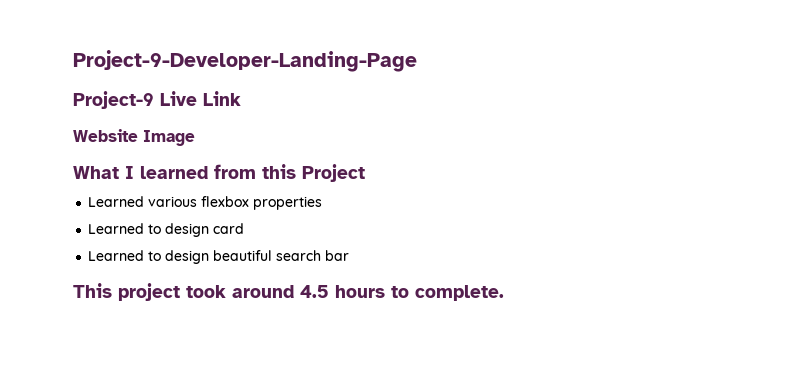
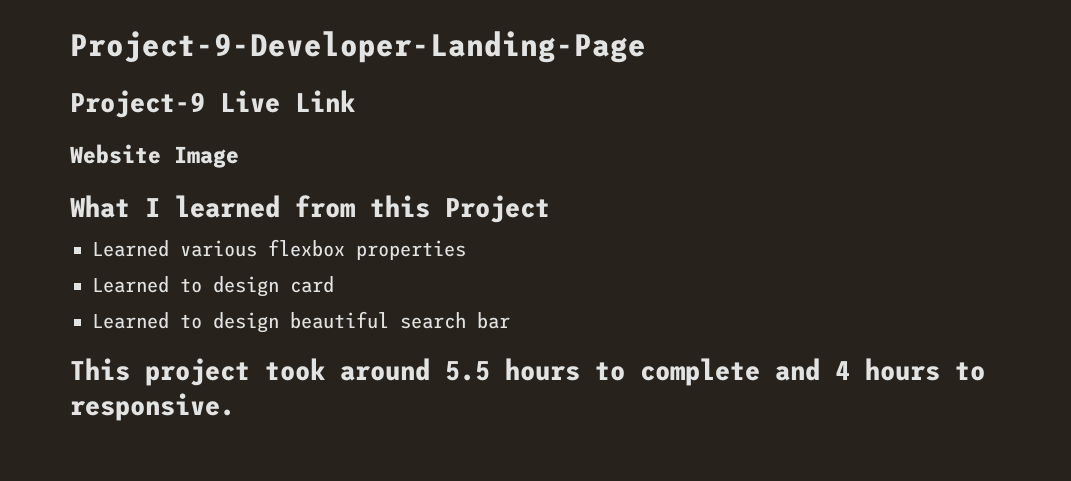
- This project took around 4.5 hours to complete.
+ This project took around 5.5 hours to complete and 4 hours to responsive.

